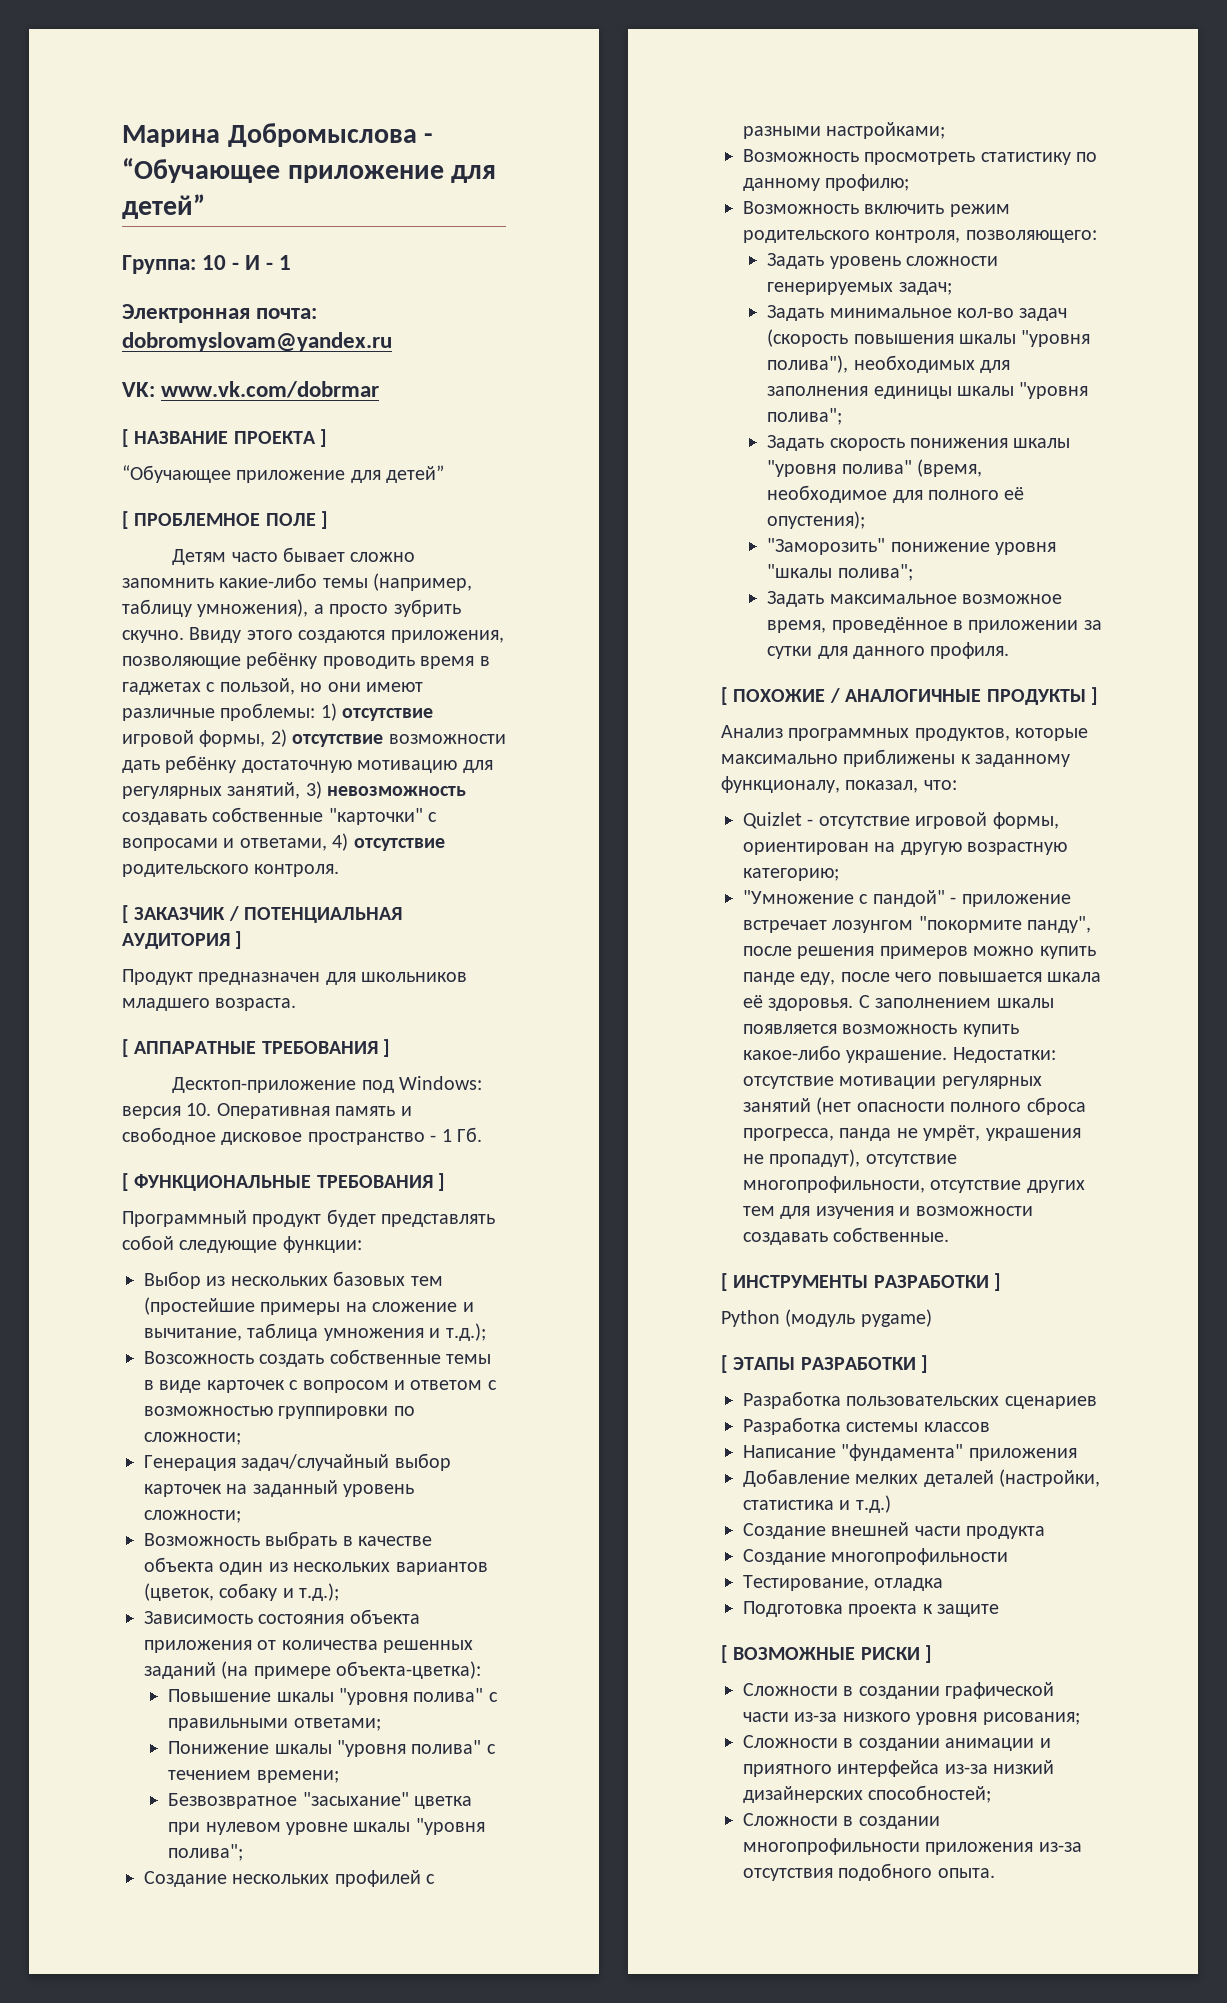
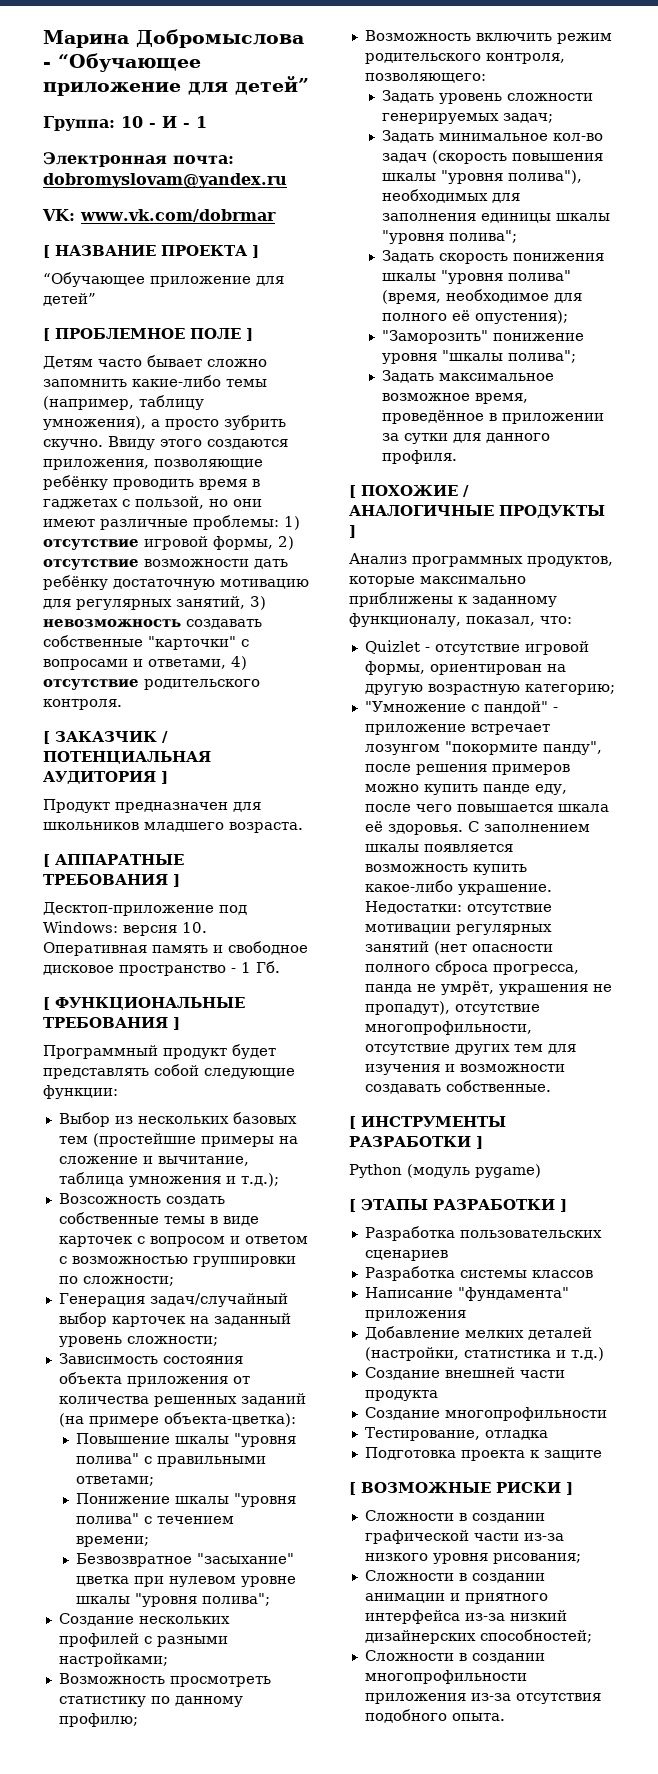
- Возможность выбрать в качестве объекта один из нескольких вариантов (цветок, собаку и т.д.);

